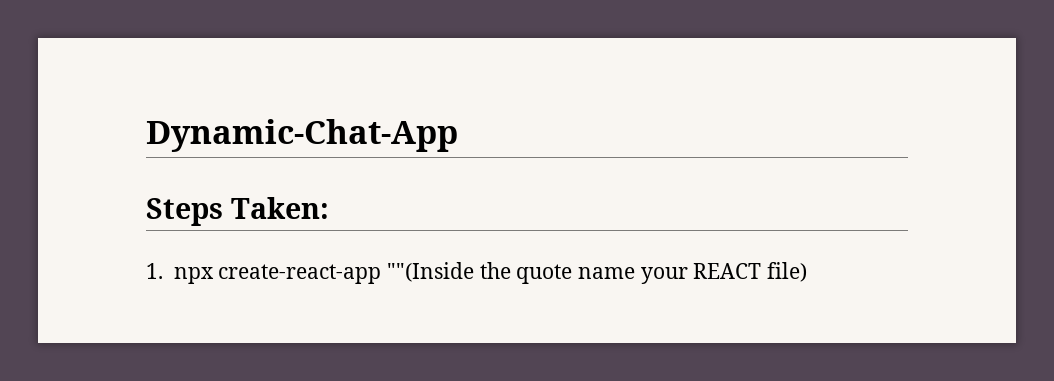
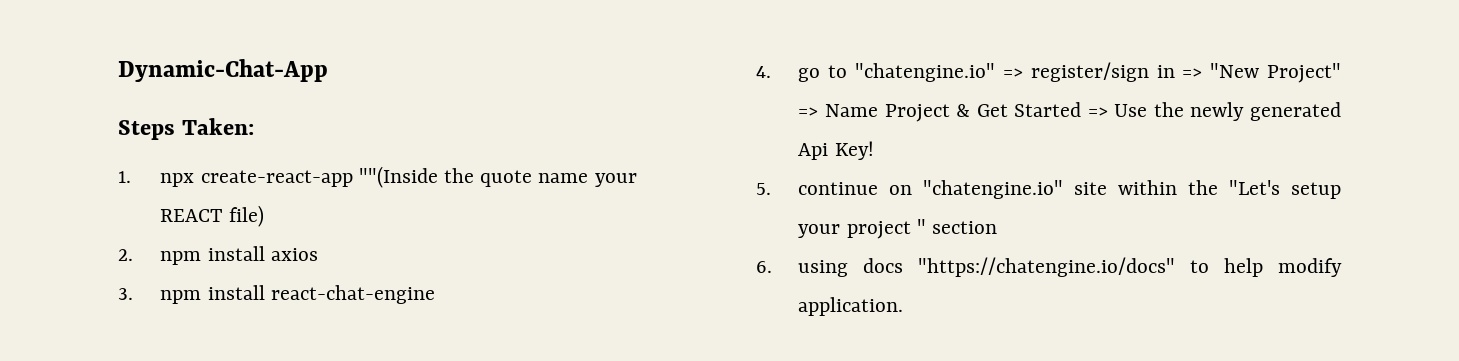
+ 2. npm install axios
+ 3. npm install react-chat-engine
+ 4. go to "chatengine.io" => register/sign in => "New Project" => Name Project & Get Started => Use the newly generated Api Key!
+ 5. continue on "chatengine.io" site within the "Let's setup your project " section
+ 6. using docs "https://chatengine.io/docs" to help modify application.

